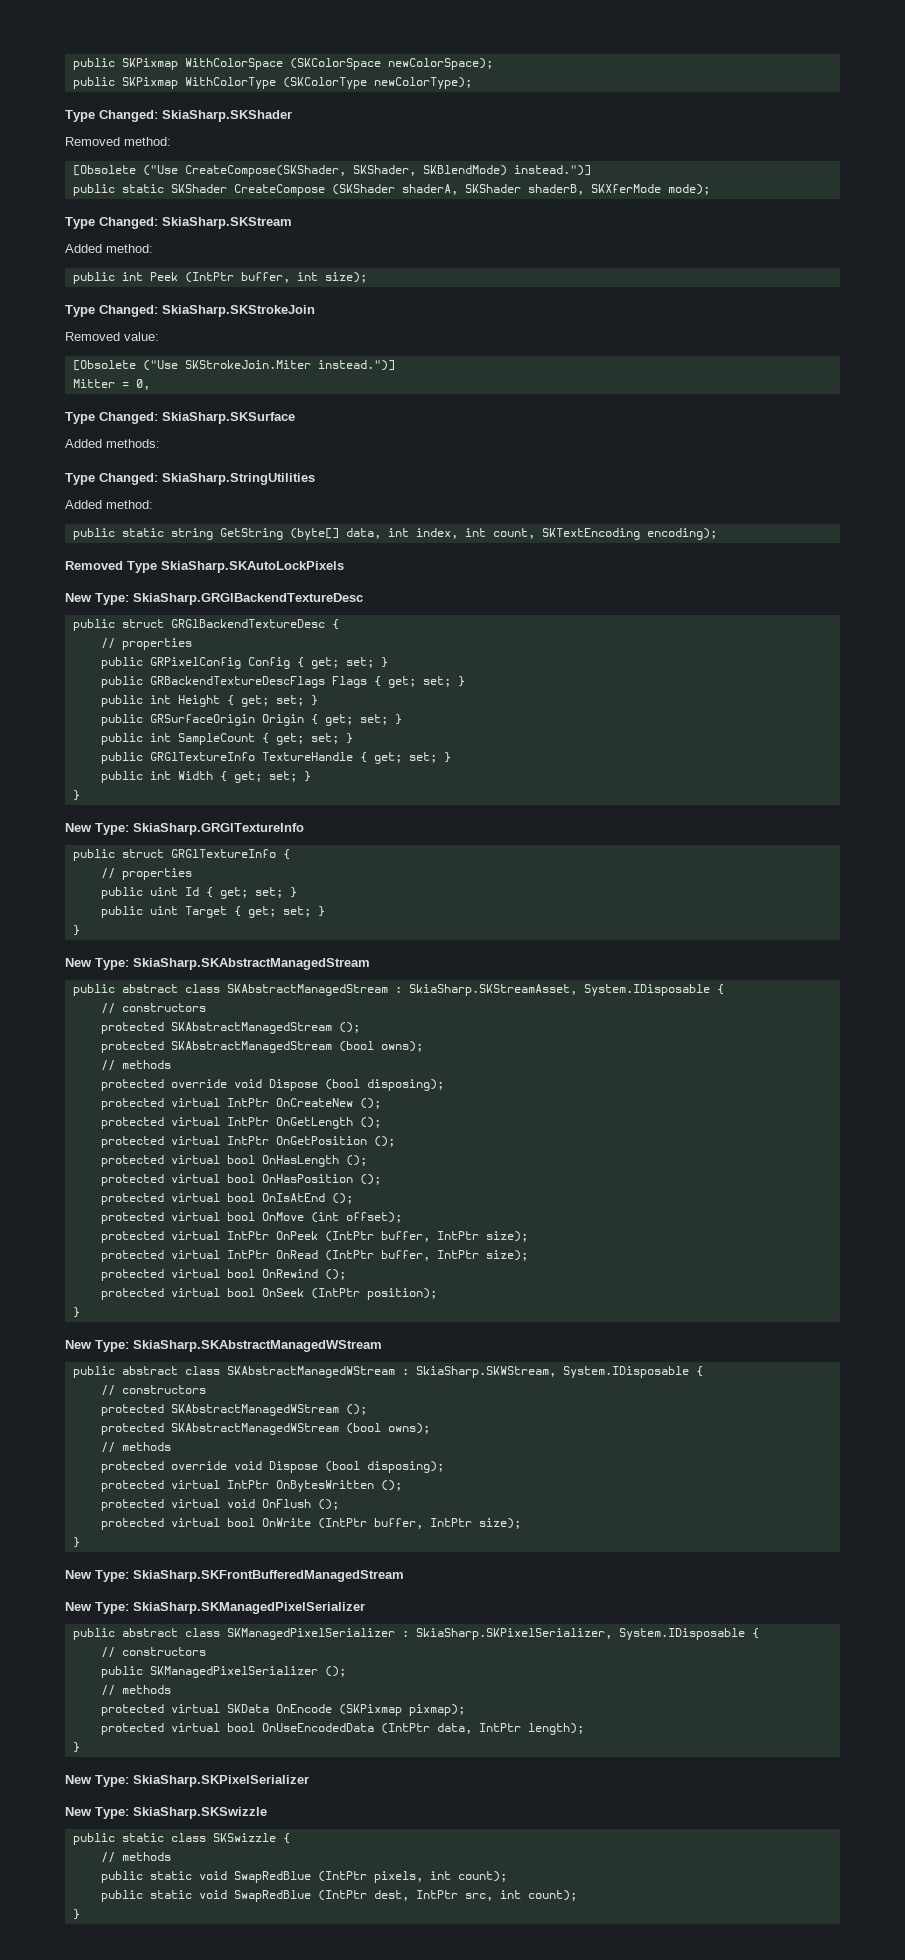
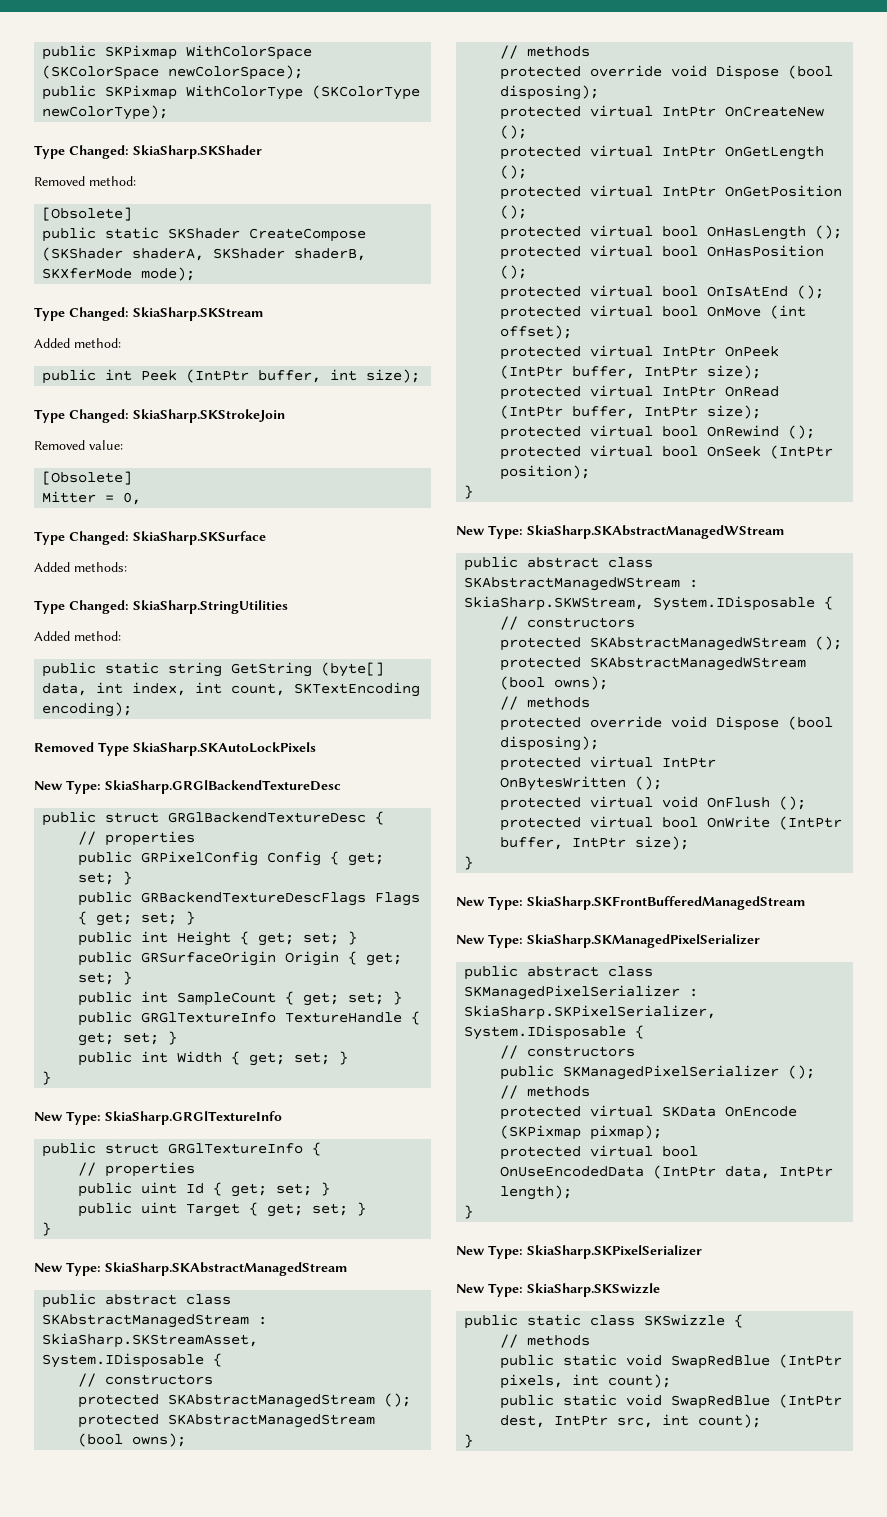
  Removed method:
- [Obsolete ("Use CreateCompose(SKShader, SKShader, SKBlendMode) instead.")]
+ [Obsolete]
  Removed value:
- [Obsolete ("Use SKStrokeJoin.Miter instead.")]
+ [Obsolete]

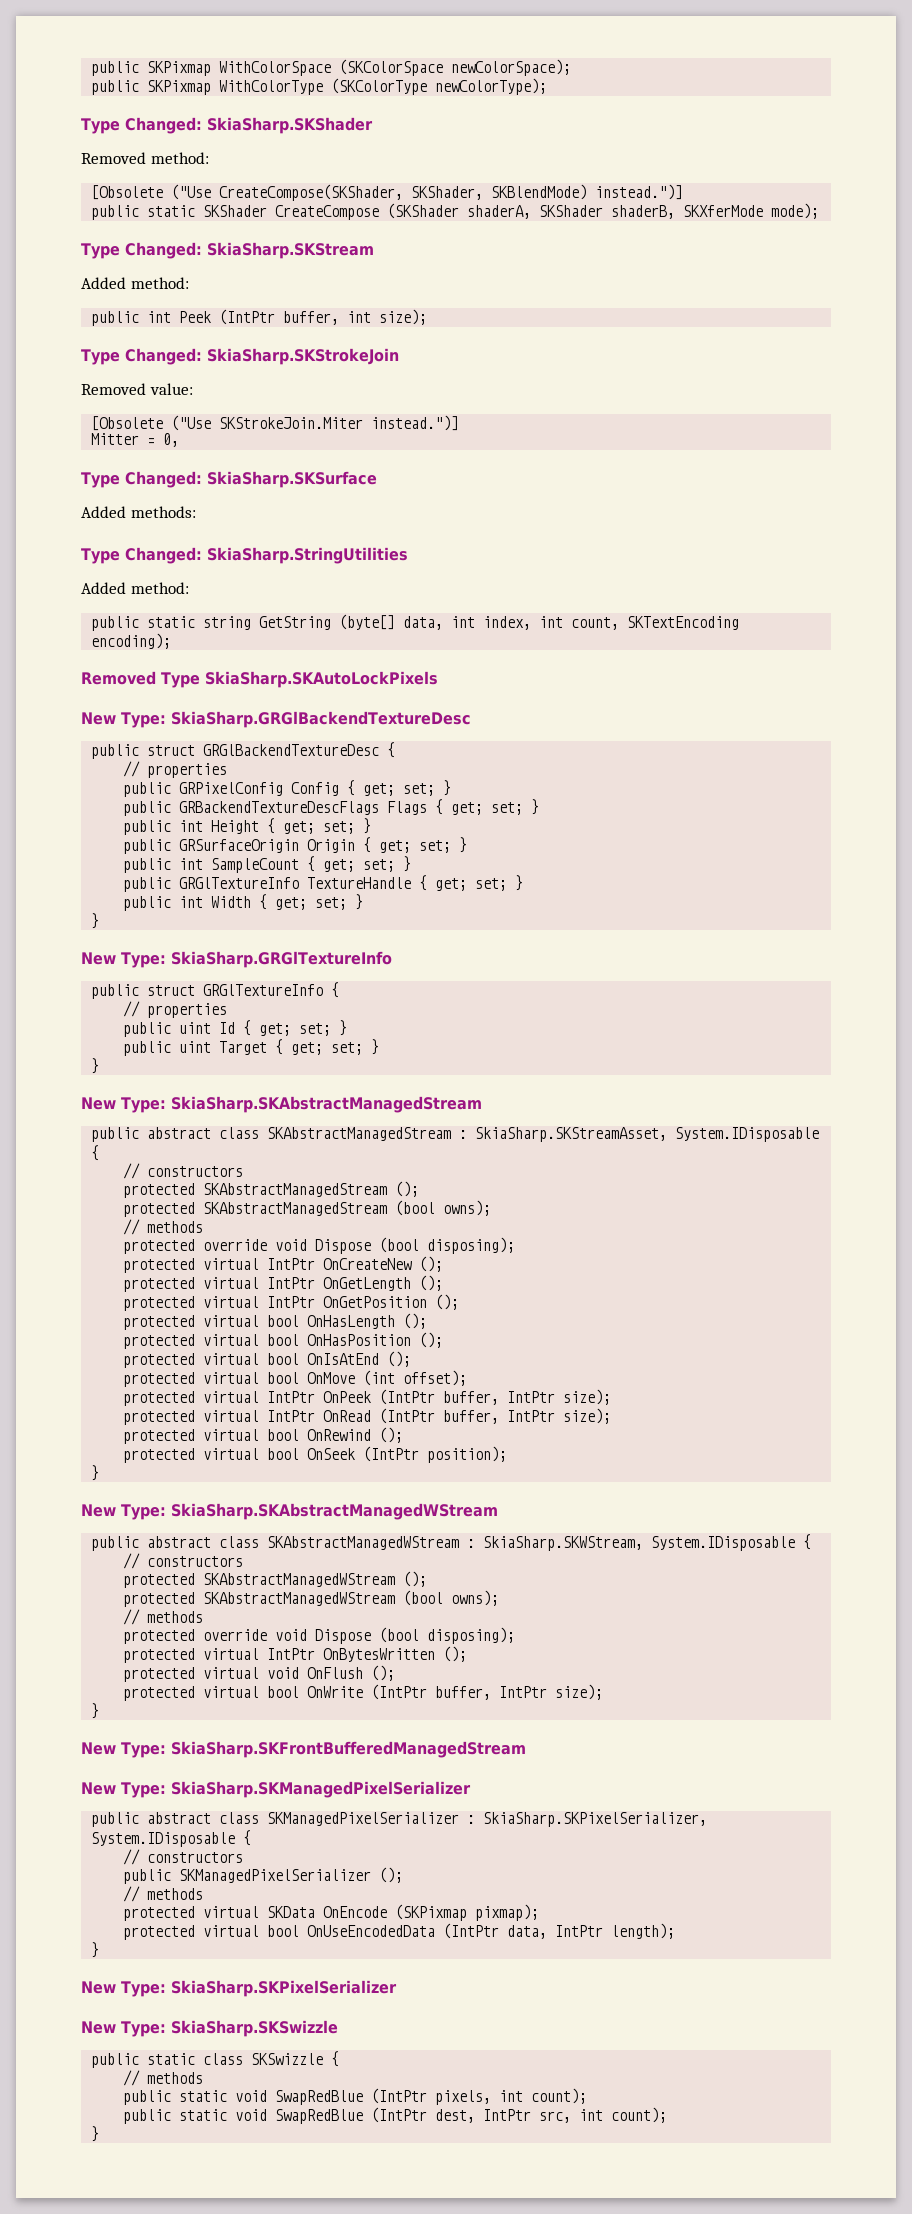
  Removed method:
- [Obsolete]
+ [Obsolete ("Use CreateCompose(SKShader, SKShader, SKBlendMode) instead.")]
  Removed value:
- [Obsolete]
+ [Obsolete ("Use SKStrokeJoin.Miter instead.")]

